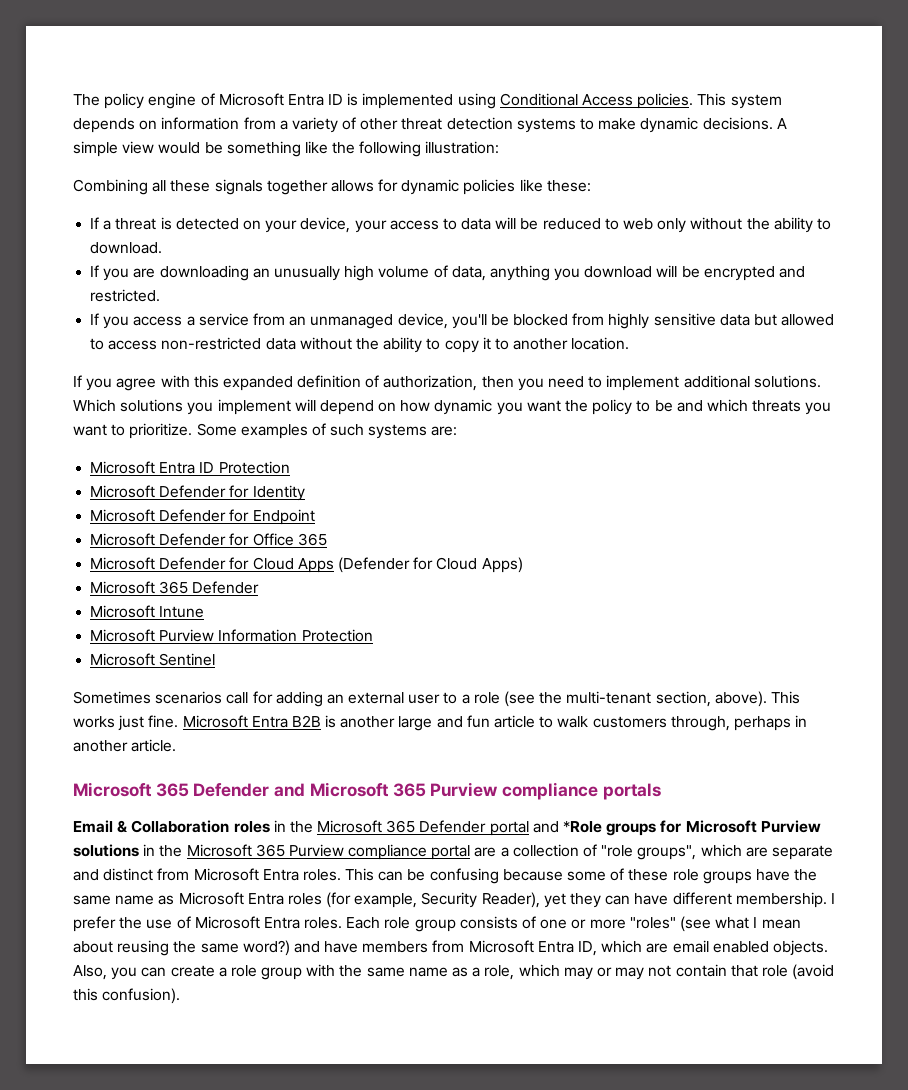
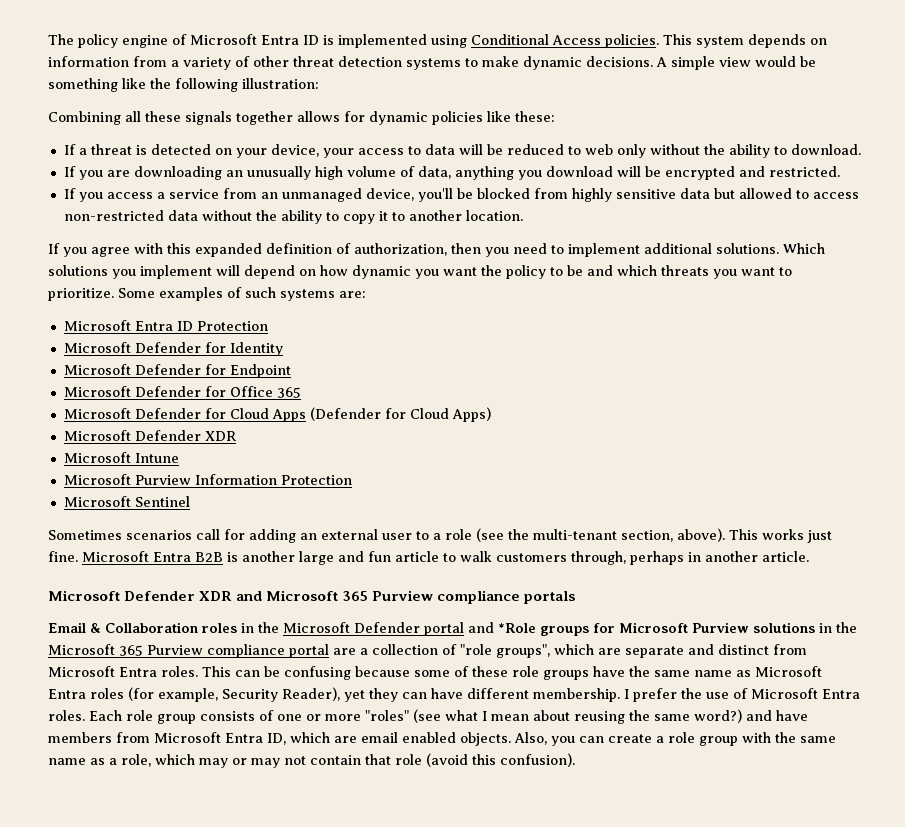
  Microsoft Defender for Cloud Apps (Defender for Cloud Apps)
- Microsoft 365 Defender
+ Microsoft Defender XDR
- Microsoft 365 Defender and Microsoft 365 Purview compliance portals
+ Microsoft Defender XDR and Microsoft 365 Purview compliance portals
- Email & Collaboration roles in the Microsoft 365 Defender portal and *Role groups for Microsoft Purview solutions in the Microsoft 365 Purview compliance portal are a collection of "role groups", which are separate and distinct from Microsoft Entra roles.
+ Email & Collaboration roles in the Microsoft Defender portal and *Role groups for Microsoft Purview solutions in the Microsoft 365 Purview compliance portal are a collection of "role groups", which are separate and distinct from Microsoft Entra roles.

